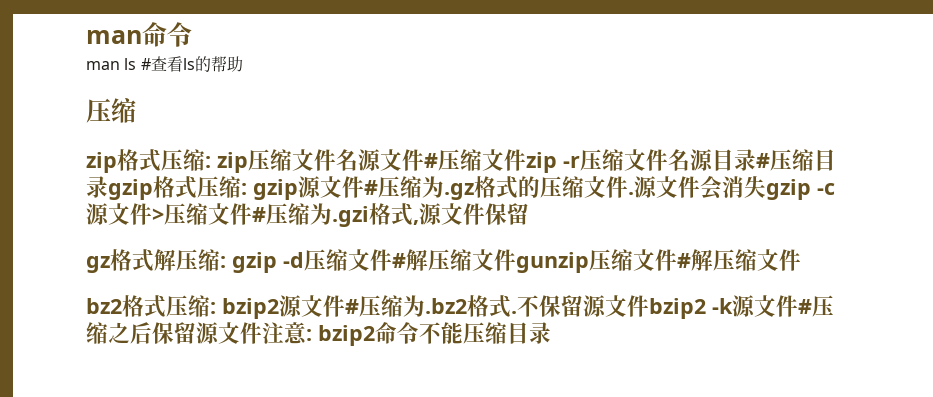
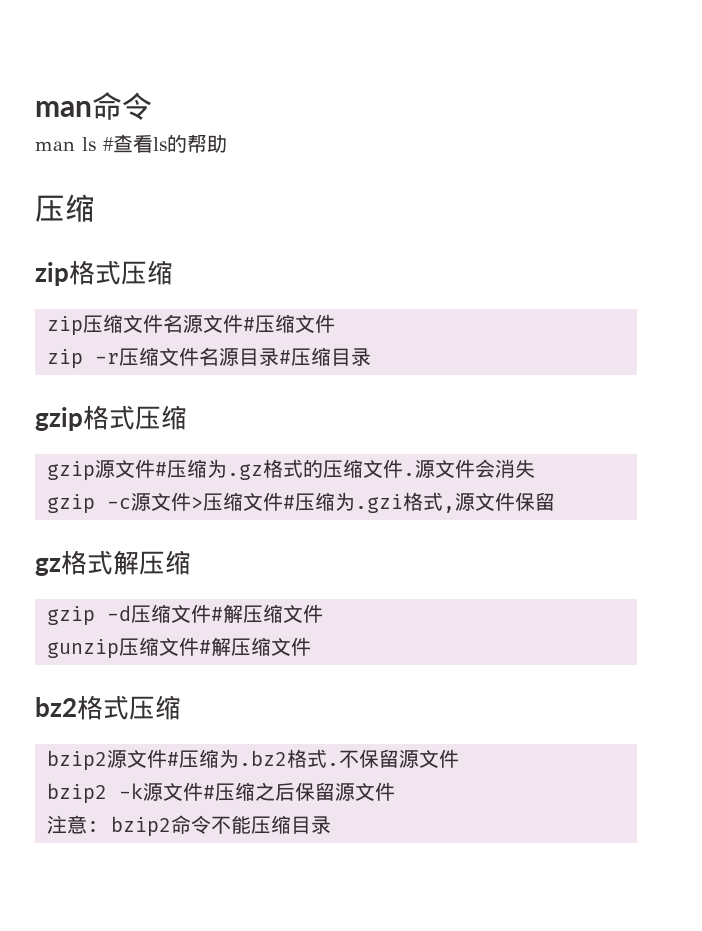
- zip格式压缩: zip压缩文件名源文件#压缩文件zip -r压缩文件名源目录#压缩目录gzip格式压缩: gzip源文件#压缩为.gz格式的压缩文件.
+ zip格式压缩
+ zip压缩文件名源文件#压缩文件
+ zip -r压缩文件名源目录#压缩目录
+ gzip格式压缩
+ gzip源文件#压缩为.gz格式的压缩文件.
- 源文件会消失gzip -c源文件>压缩文件#压缩为.gzi格式,源文件保留
+ 源文件会消失
+ gzip -c源文件>压缩文件#压缩为.gzi格式,源文件保留
- gz格式解压缩: gzip -d压缩文件#解压缩文件gunzip压缩文件#解压缩文件
+ gz格式解压缩
+ gzip -d压缩文件#解压缩文件
+ gunzip压缩文件#解压缩文件
- bz2格式压缩: bzip2源文件#压缩为.bz2格式.
+ bz2格式压缩
+ bzip2源文件#压缩为.bz2格式.
- 不保留源文件bzip2 -k源文件#压缩之后保留源文件注意: bzip2命令不能压缩目录
+ 不保留源文件
+ bzip2 -k源文件#压缩之后保留源文件
+ 注意: bzip2命令不能压缩目录

